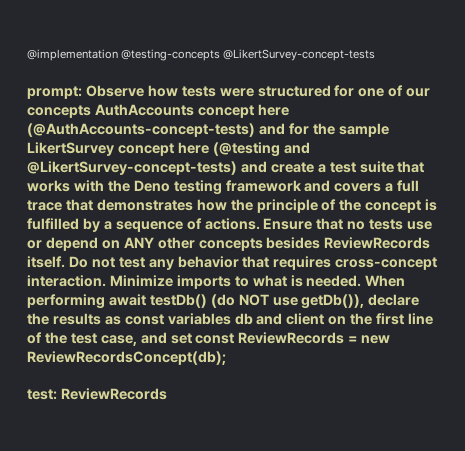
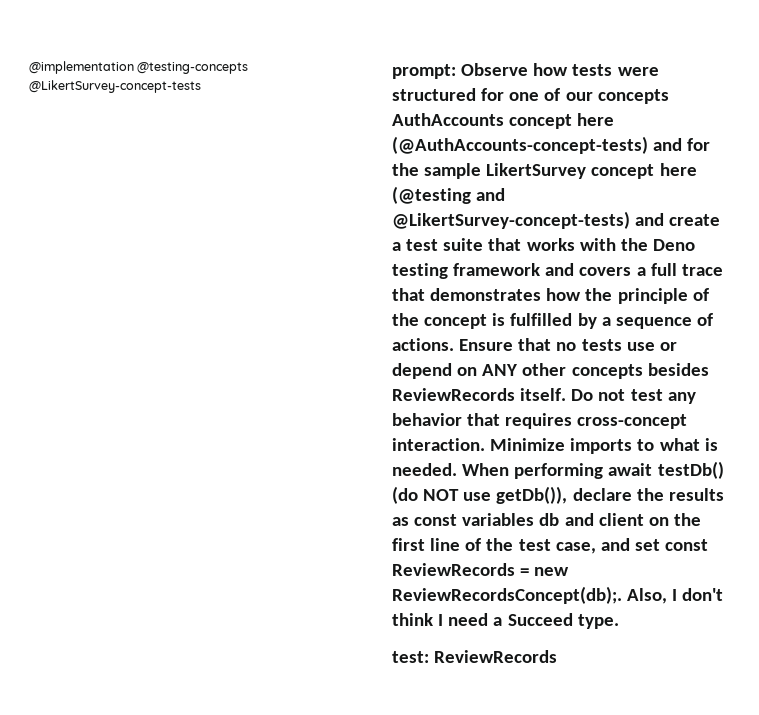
- When performing await testDb() (do NOT use getDb()), declare the results as const variables db and client on the first line of the test case, and set const ReviewRecords = new ReviewRecordsConcept(db);
+ When performing await testDb() (do NOT use getDb()), declare the results as const variables db and client on the first line of the test case, and set const ReviewRecords = new ReviewRecordsConcept(db);. Also, I don't think I need a Succeed type.

